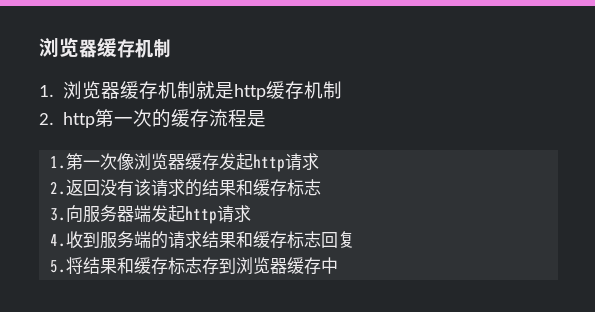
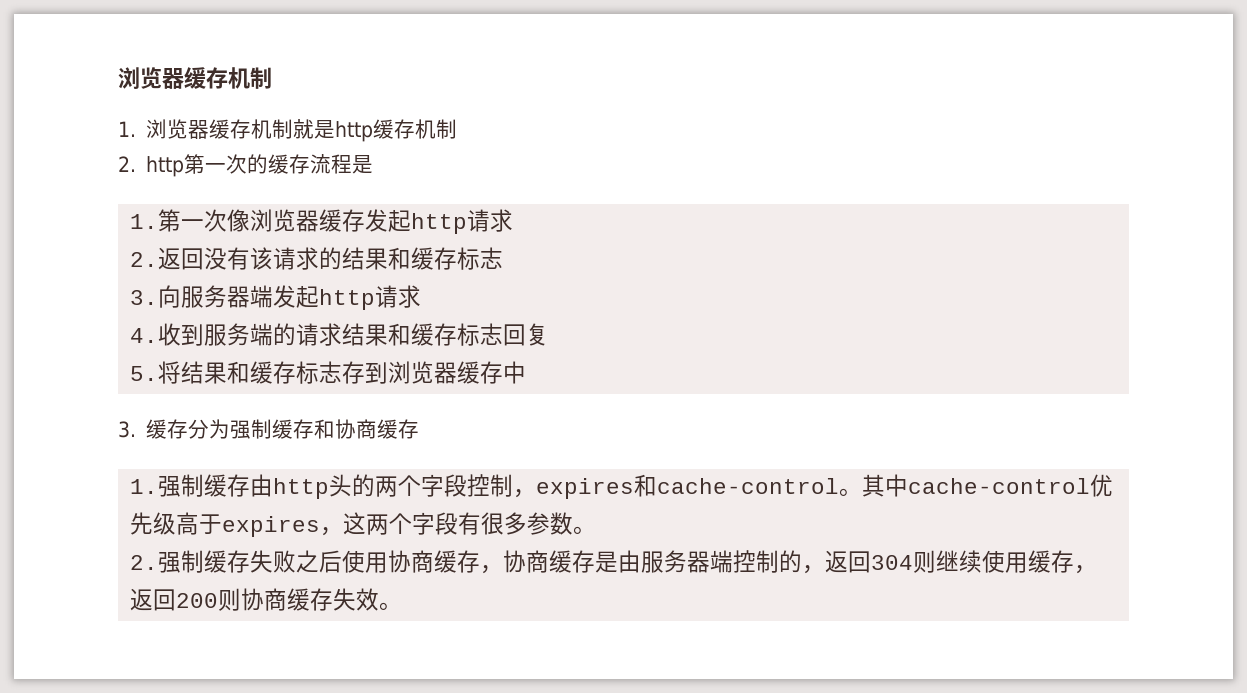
+ 3.缓存分为强制缓存和协商缓存
+ 1.强制缓存由http头的两个字段控制，expires和cache-control。其中cache-control优先级高于expires，这两个字段有很多参数。
+ 2.强制缓存失败之后使用协商缓存，协商缓存是由服务器端控制的，返回304则继续使用缓存，返回200则协商缓存失效。

